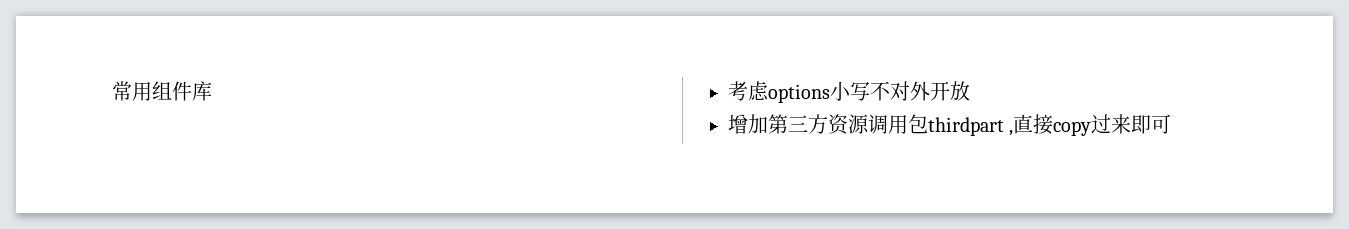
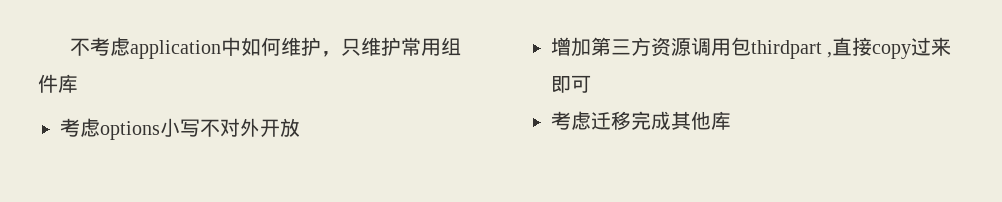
- 常用组件库
+ 不考虑application中如何维护，只维护常用组件库
+ 考虑迁移完成其他库

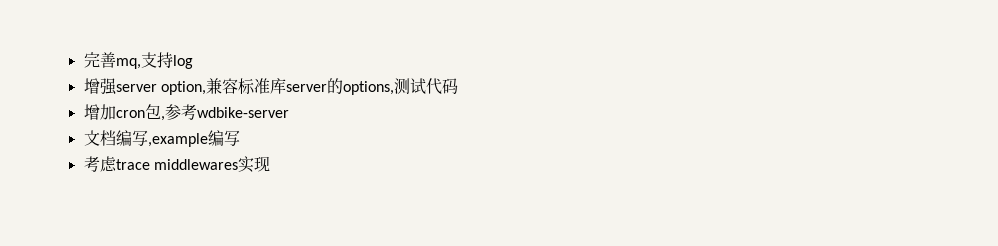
- 不考虑application中如何维护，只维护常用组件库
- 考虑options小写不对外开放
- 增加第三方资源调用包thirdpart ,直接copy过来即可
- 考虑迁移完成其他库
+ 完善mq,支持log
+ 增强server option,兼容标准库server的options,测试代码
+ 增加cron包,参考wdbike-server
+ 文档编写,example编写
+ 考虑trace middlewares实现

